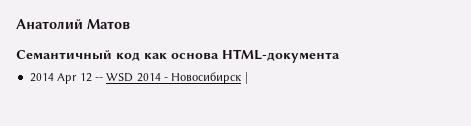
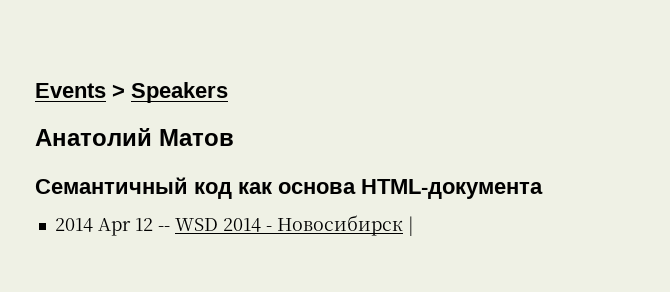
+ Events > Speakers

